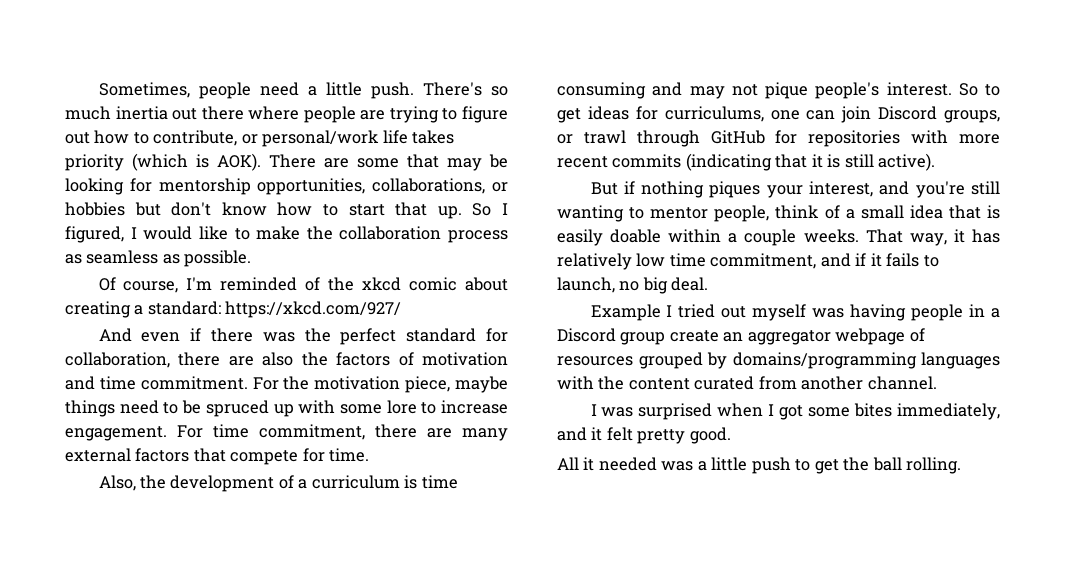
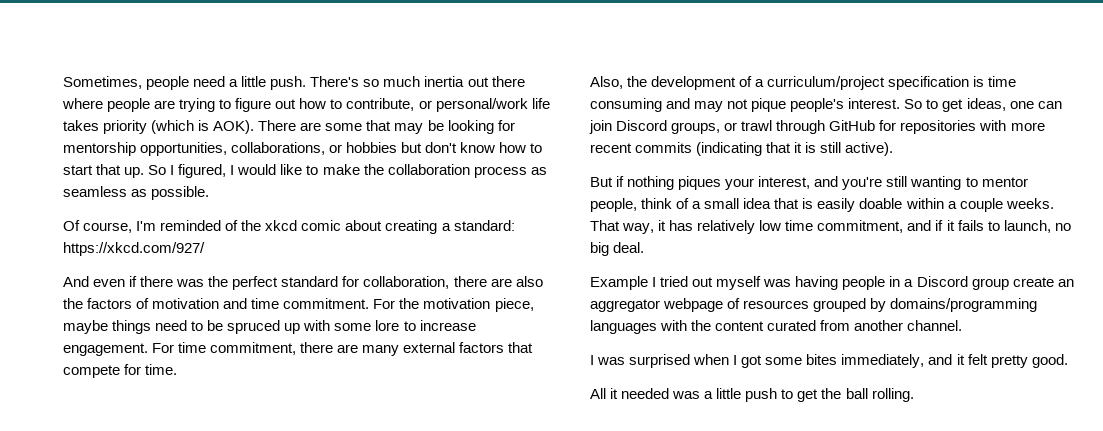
- Also, the development of a curriculum is time consuming and may not pique people's interest.
+ Also, the development of a curriculum/project specification is time consuming and may not pique people's interest.
- So to get ideas for curriculums, one can join Discord groups, or trawl through GitHub for repositories with more recent commits (indicating that it is still active).
+ So to get ideas, one can join Discord groups, or trawl through GitHub for repositories with more recent commits (indicating that it is still active).

